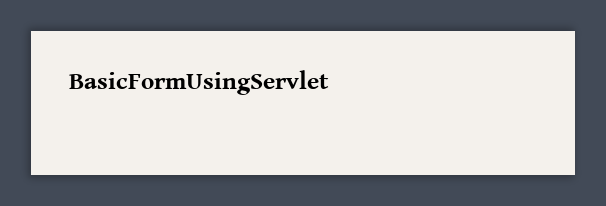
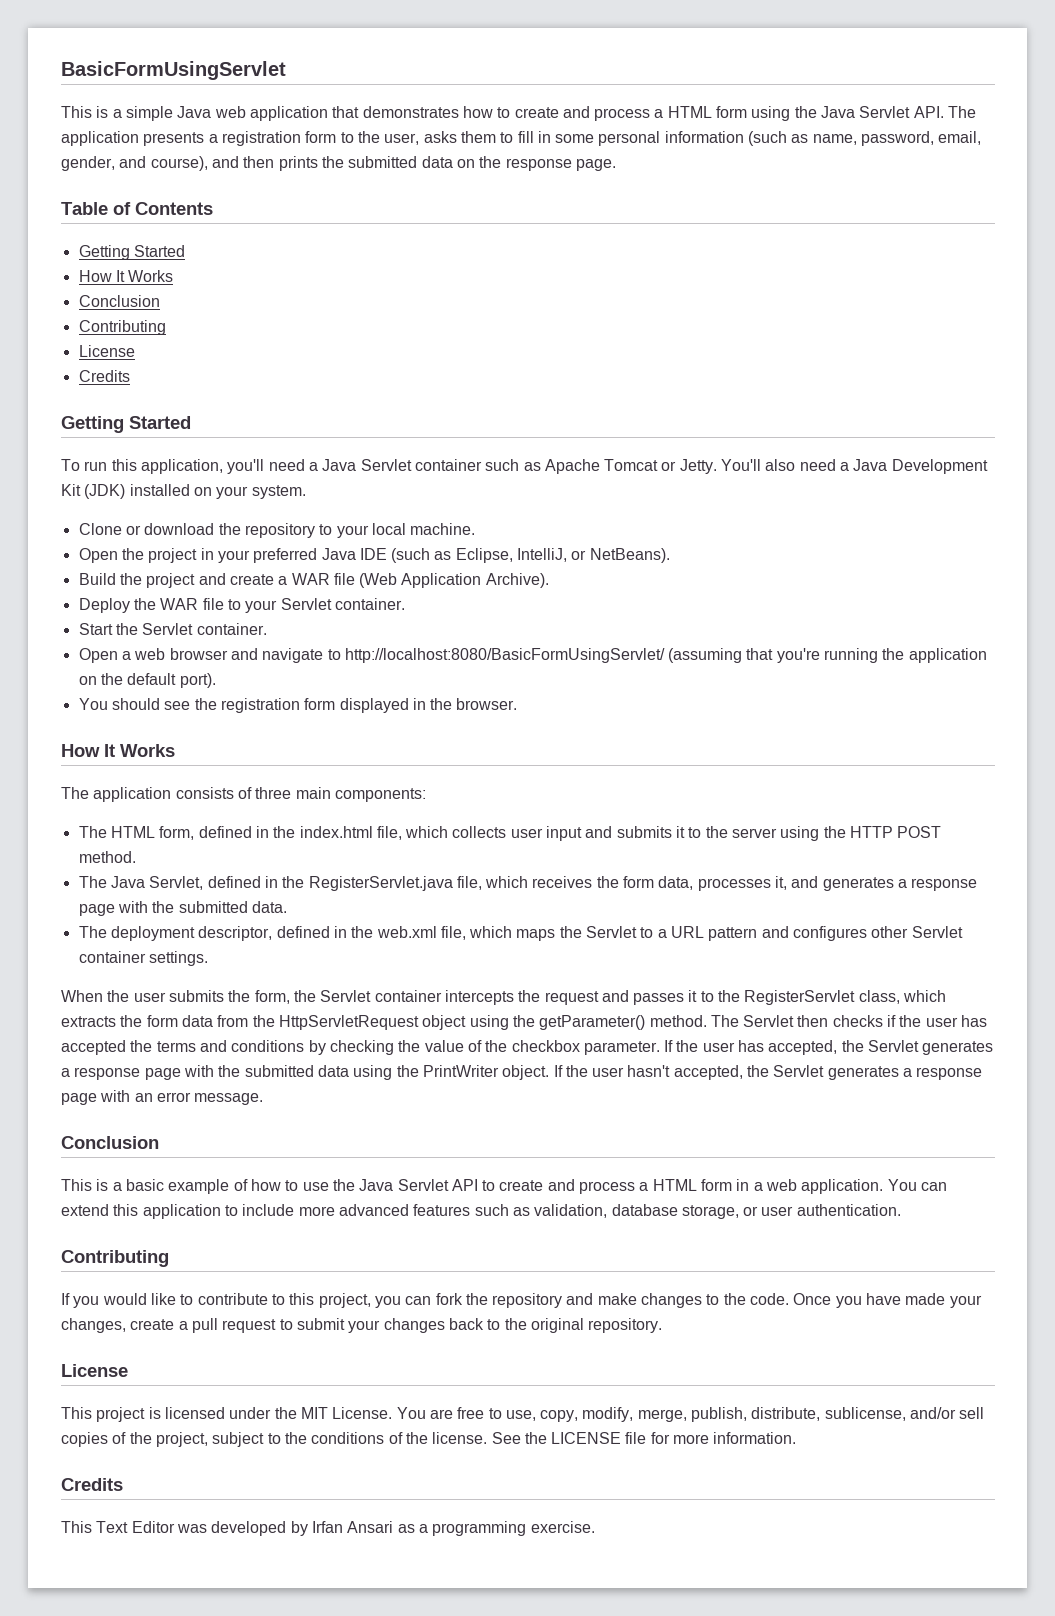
+ This is a simple Java web application that demonstrates how to create and process a HTML form using the Java Servlet API. The application presents a registration form to the user, asks them to fill in some personal information (such as name, password, email, gender, and course), and then prints the submitted data on the response page.
+ Table of Contents
+ Getting Started
+ How It Works
+ Conclusion
+ Contributing
+ License
+ Credits
+ Getting Started
+ To run this application, you'll need a Java Servlet container such as Apache Tomcat or Jetty. You'll also need a Java Development Kit (JDK) installed on your system.
+ Clone or download the repository to your local machine.
+ Open the project in your preferred Java IDE (such as Eclipse, IntelliJ, or NetBeans).
+ Build the project and create a WAR file (Web Application Archive).
+ Deploy the WAR file to your Servlet container.
+ Start the Servlet container.
+ Open a web browser and navigate to http://localhost:8080/BasicFormUsingServlet/ (assuming that you're running the application on the default port).
+ You should see the registration form displayed in the browser.
+ How It Works
+ The application consists of three main components:
+ The HTML form, defined in the index.html file, which collects user input and submits it to the server using the HTTP POST method.
+ The Java Servlet, defined in the RegisterServlet.java file, which receives the form data, processes it, and generates a response page with the submitted data.
+ The deployment descriptor, defined in the web.xml file, which maps the Servlet to a URL pattern and configures other Servlet container settings.
+ When the user submits the form, the Servlet container intercepts the request and passes it to the RegisterServlet class, which extracts the form data from the HttpServletRequest object using the getParameter() method. The Servlet then checks if the user has accepted the terms and conditions by checking the value of the checkbox parameter. If the user has accepted, the Servlet generates a response page with the submitted data using the PrintWriter object. If the user hasn't accepted, the Servlet generates a response page with an error message.
+ Conclusion
+ This is a basic example of how to use the Java Servlet API to create and process a HTML form in a web application. You can extend this application to include more advanced features such as validation, database storage, or user authentication.
+ Contributing
+ If you would like to contribute to this project, you can fork the repository and make changes to the code. Once you have made your changes, create a pull request to submit your changes back to the original repository.
+ License
+ This project is licensed under the MIT License. You are free to use, copy, modify, merge, publish, distribute, sublicense, and/or sell copies of the project, subject to the conditions of the license. See the LICENSE file for more information.
+ Credits
+ This Text Editor was developed by Irfan Ansari as a programming exercise.

